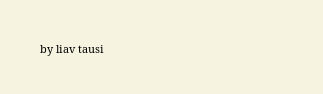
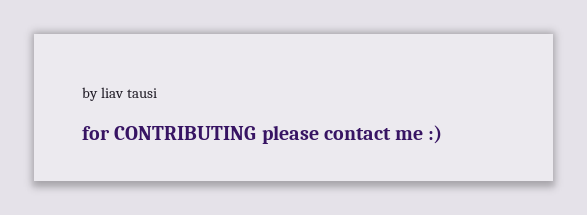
+ for CONTRIBUTING please contact me :)

